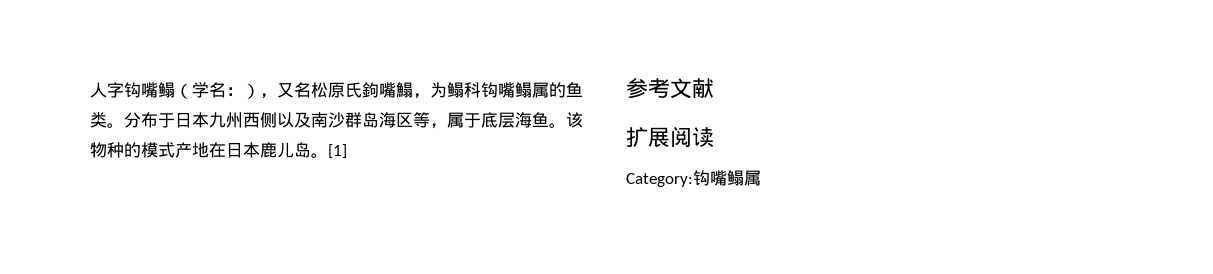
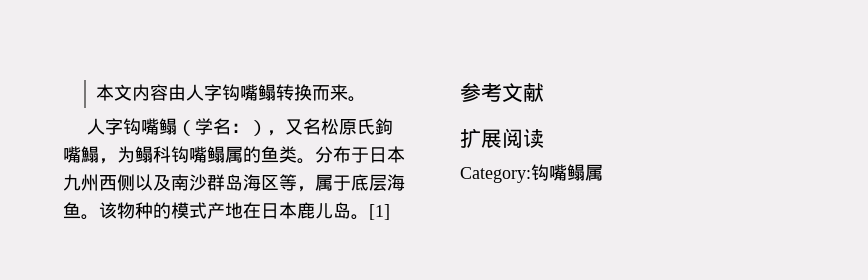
+ 本文内容由人字钩嘴鳎转换而来。

